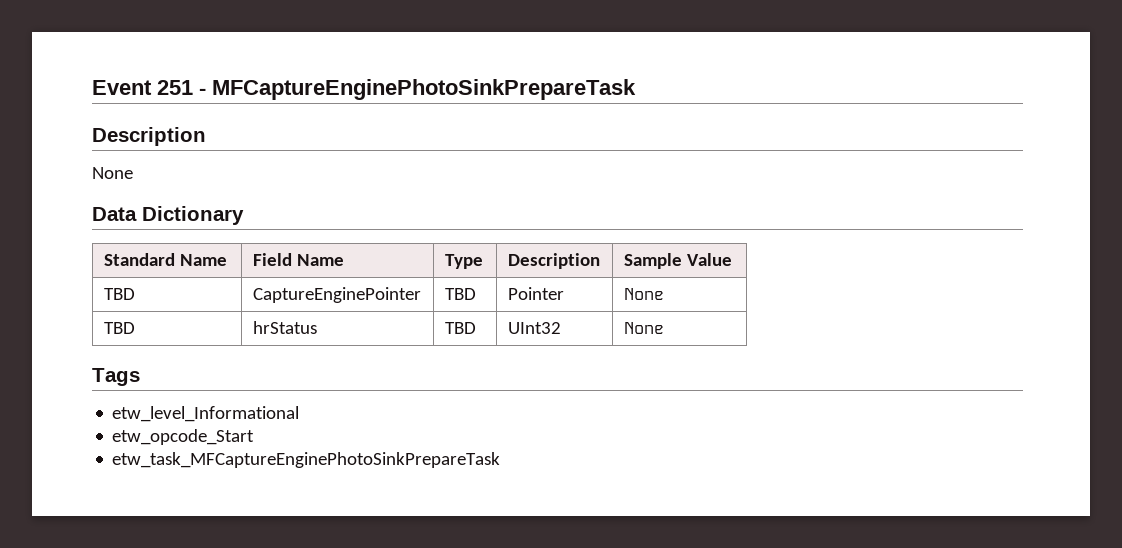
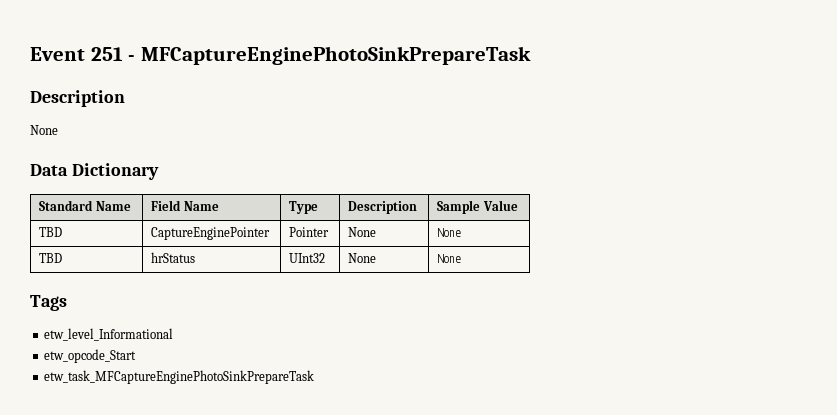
- TBD | CaptureEnginePointer | TBD | Pointer | None
+ TBD | CaptureEnginePointer | Pointer | None | None
- TBD | hrStatus | TBD | UInt32 | None
+ TBD | hrStatus | UInt32 | None | None

